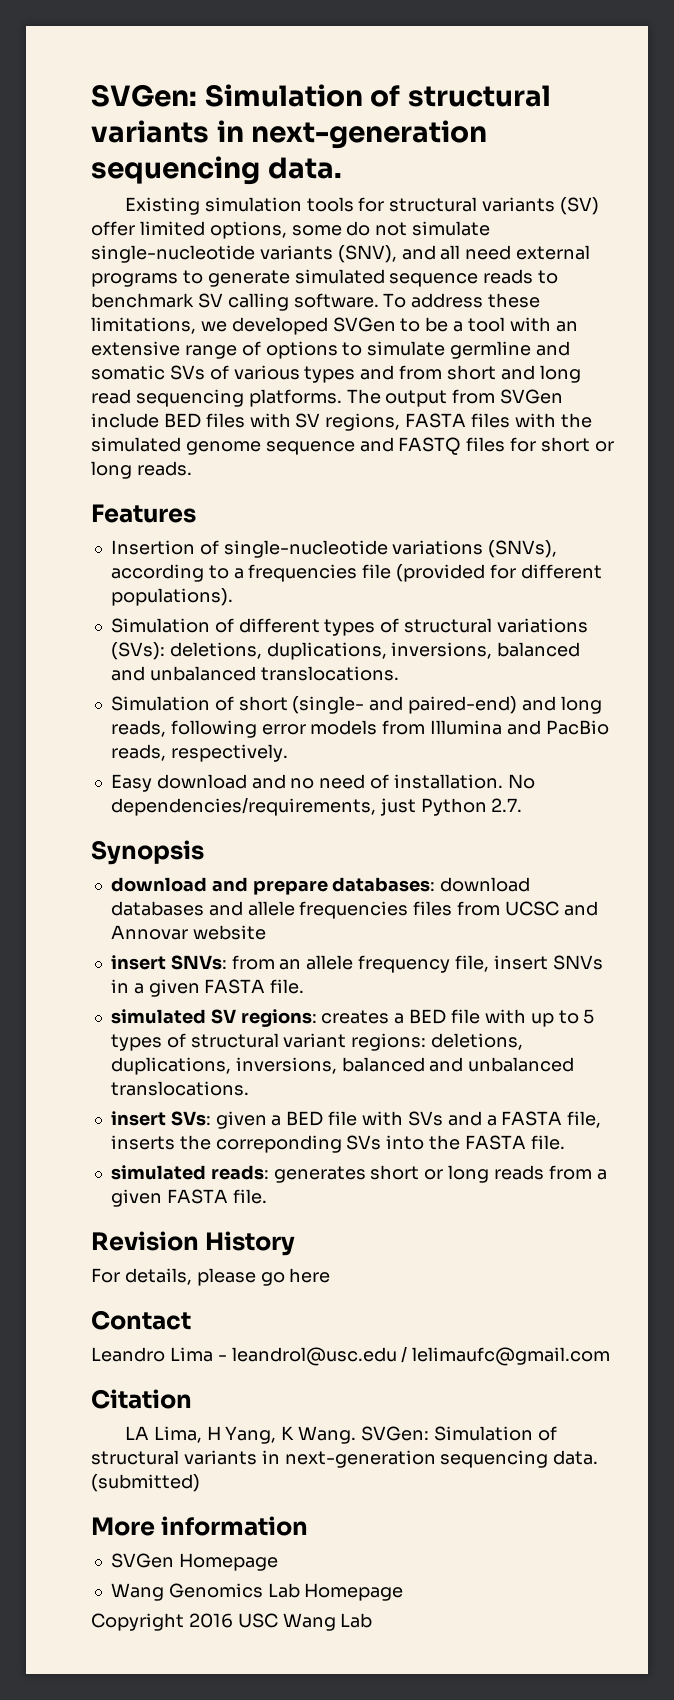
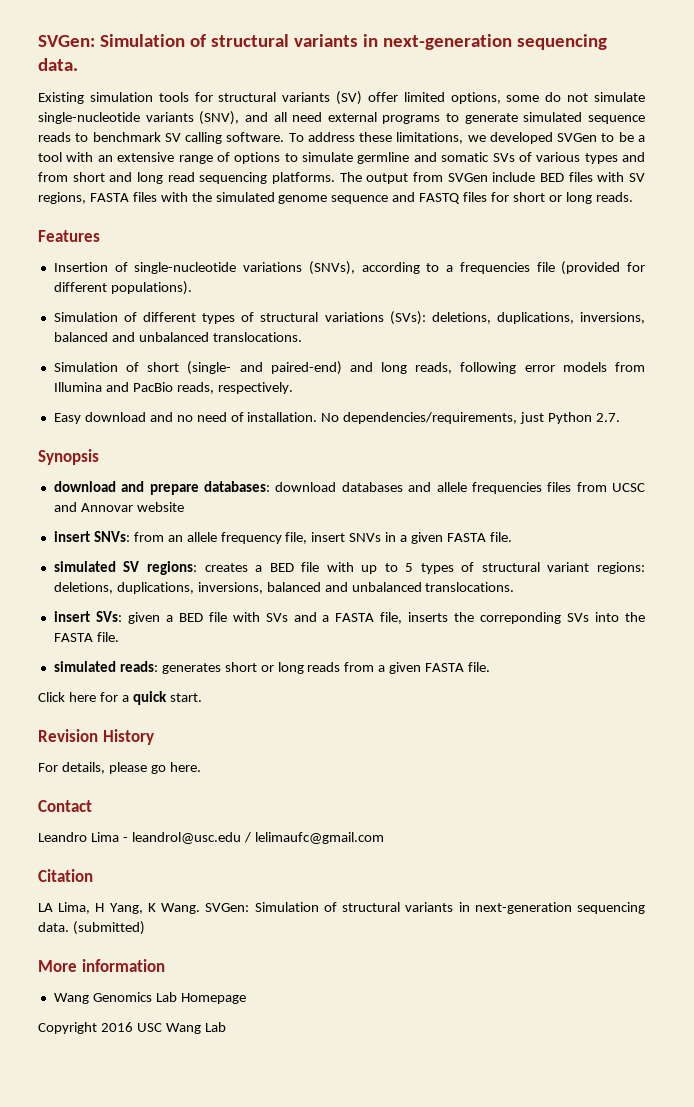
+ Click here for a quick start.
- For details, please go here
+ For details, please go here.
- SVGen Homepage

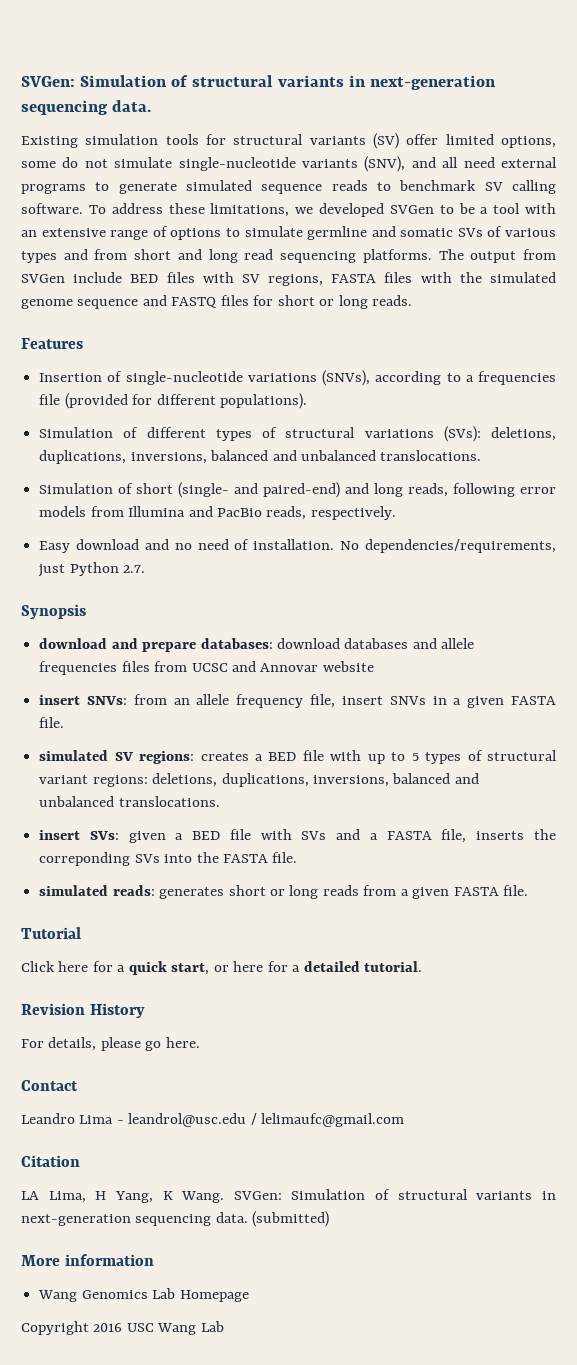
+ Tutorial
- Click here for a quick start.
+ Click here for a quick start, or here for a detailed tutorial.

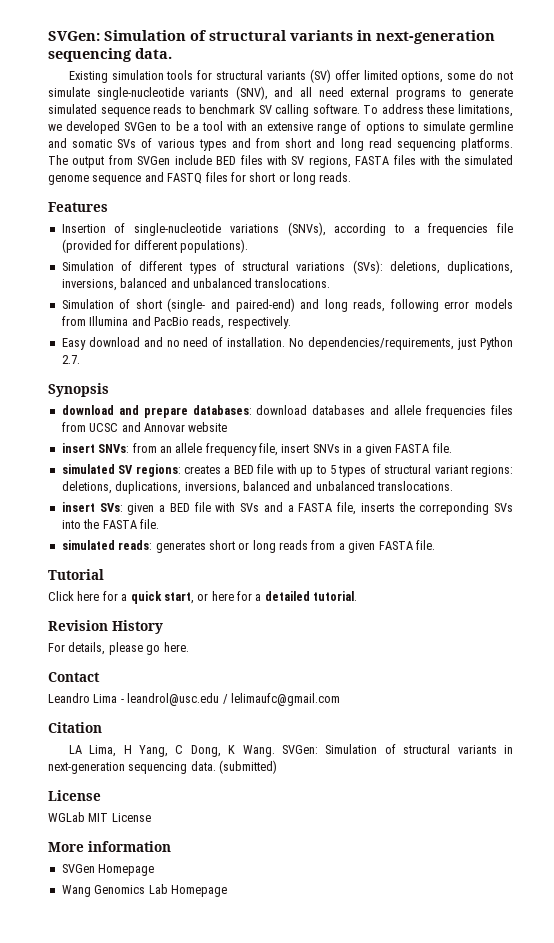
- LA Lima, H Yang, K Wang.
+ LA Lima, H Yang, C Dong, K Wang.
  (submitted)
+ License
+ WGLab MIT License
+ SVGen Homepage
- Copyright 2016 USC Wang Lab

